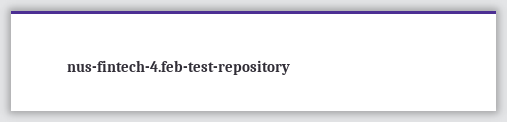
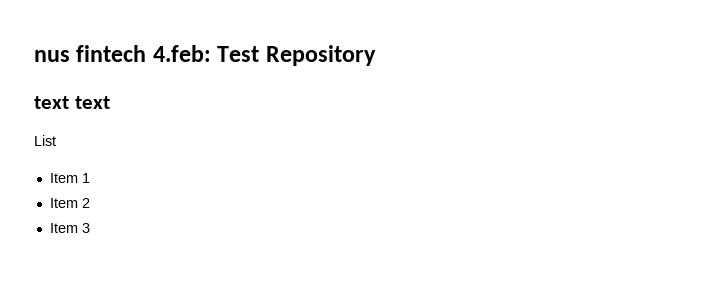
- nus-fintech-4.feb-test-repository
+ nus fintech 4.feb: Test Repository
+ text text
+ List
+ Item 1
+ Item 2
+ Item 3

